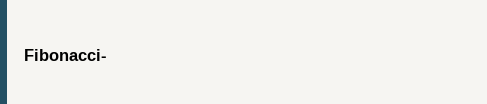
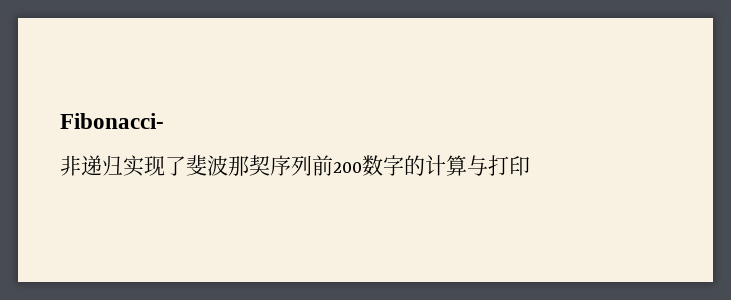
+ 非递归实现了斐波那契序列前200数字的计算与打印

